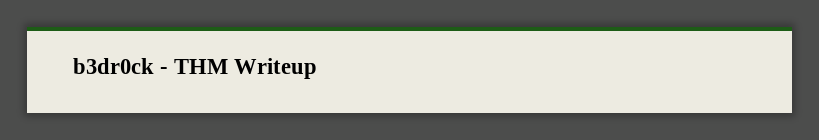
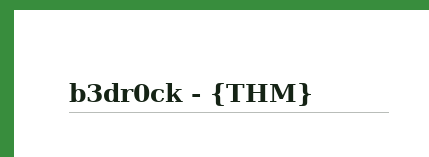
- b3dr0ck - THM Writeup
+ b3dr0ck - {THM}

